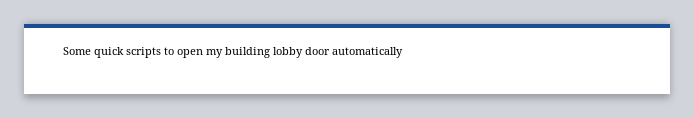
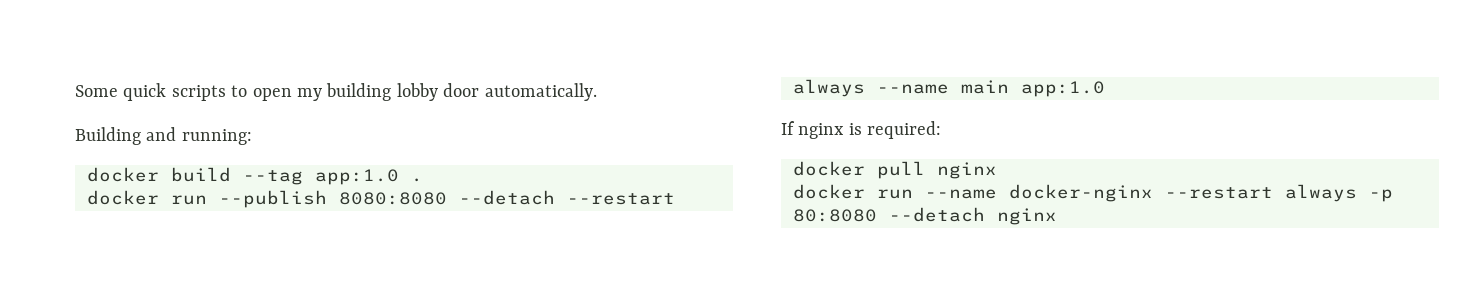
- Some quick scripts to open my building lobby door automatically
+ Some quick scripts to open my building lobby door automatically.
+ Building and running:
+ docker build --tag app:1.0 .
+ docker run --publish 8080:8080 --detach --restart always --name main app:1.0
+ If nginx is required:
+ docker pull nginx
+ docker run --name docker-nginx --restart always -p 80:8080 --detach nginx

